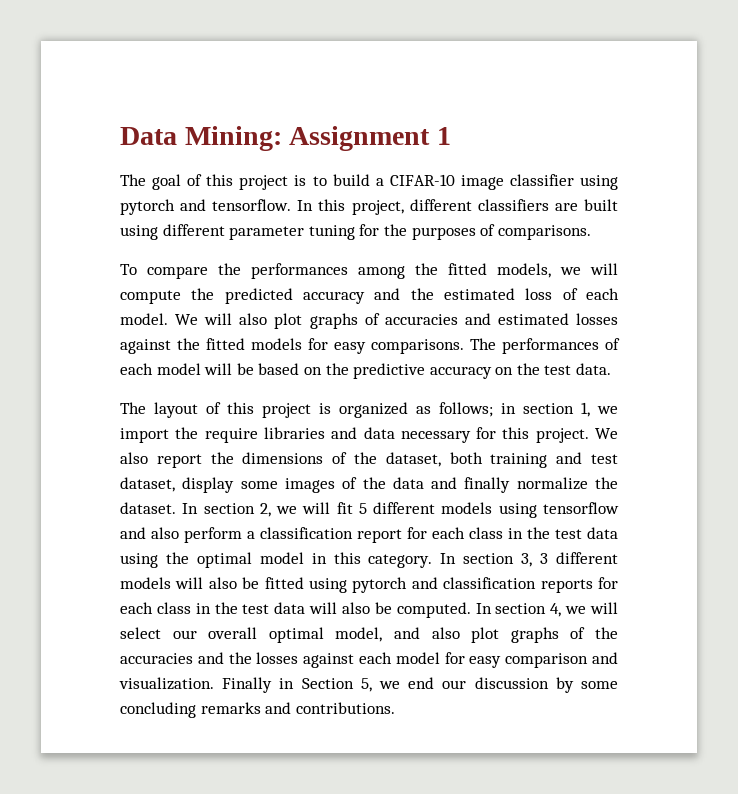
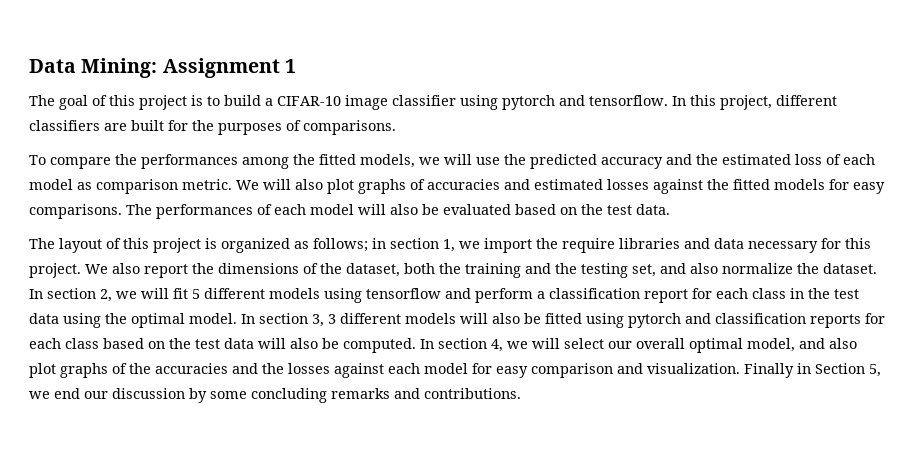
- In this project, different classifiers are built using different parameter tuning for the purposes of comparisons.
+ In this project, different classifiers are built for the purposes of comparisons.
- To compare the performances among the fitted models, we will compute the predicted accuracy and the estimated loss of each model.
+ To compare the performances among the fitted models, we will use the predicted accuracy and the estimated loss of each model as comparison metric.
- The performances of each model will be based on the predictive accuracy on the test data.
+ The performances of each model will also be evaluated based on the test data.
- We also report the dimensions of the dataset, both training and test dataset, display some images of the data and finally normalize the dataset.
+ We also report the dimensions of the dataset, both the training and the testing set, and also normalize the dataset.
- In section 2, we will fit 5 different models using tensorflow and also perform a classification report for each class in the test data using the optimal model in this category.
+ In section 2, we will fit 5 different models using tensorflow and perform a classification report for each class in the test data using the optimal model.
- In section 3, 3 different models will also be fitted using pytorch and classification reports for each class in the test data will also be computed.
+ In section 3, 3 different models will also be fitted using pytorch and classification reports for each class based on the test data will also be computed.

